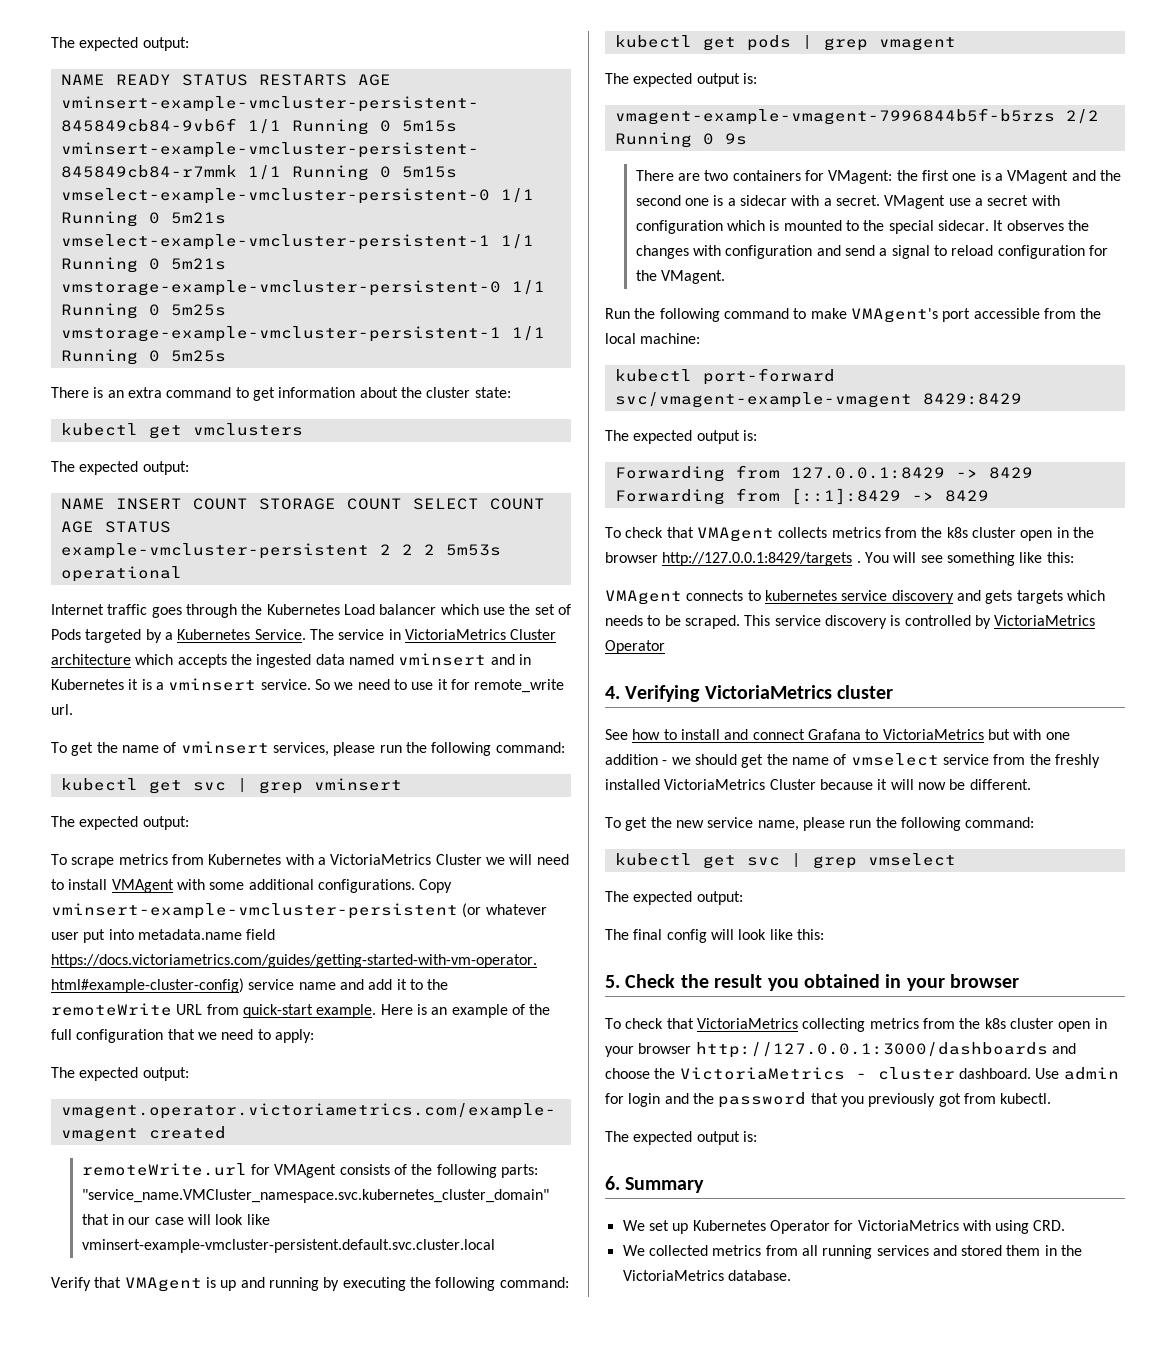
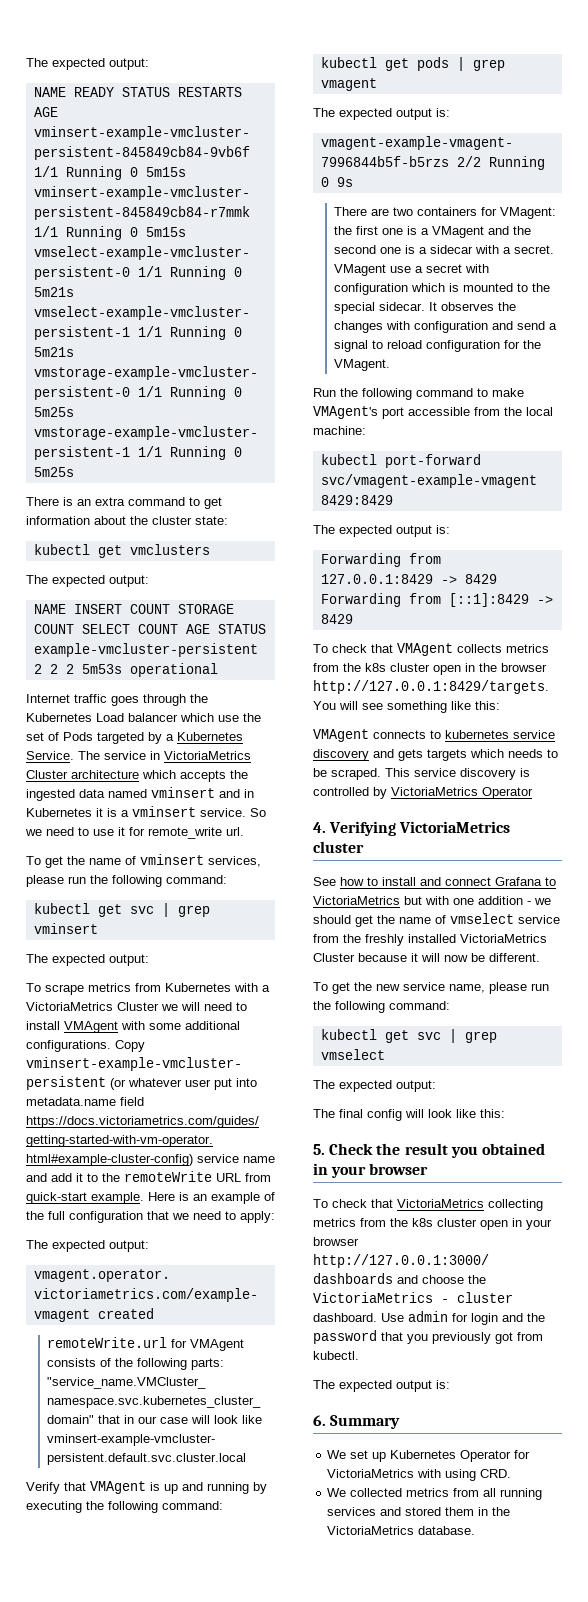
- To check that VMAgent collects metrics from the k8s cluster open in the browser http://127.0.0.1:8429/targets . You will see something like this:
+ To check that VMAgent collects metrics from the k8s cluster open in the browser http://127.0.0.1:8429/targets. You will see something like this:

